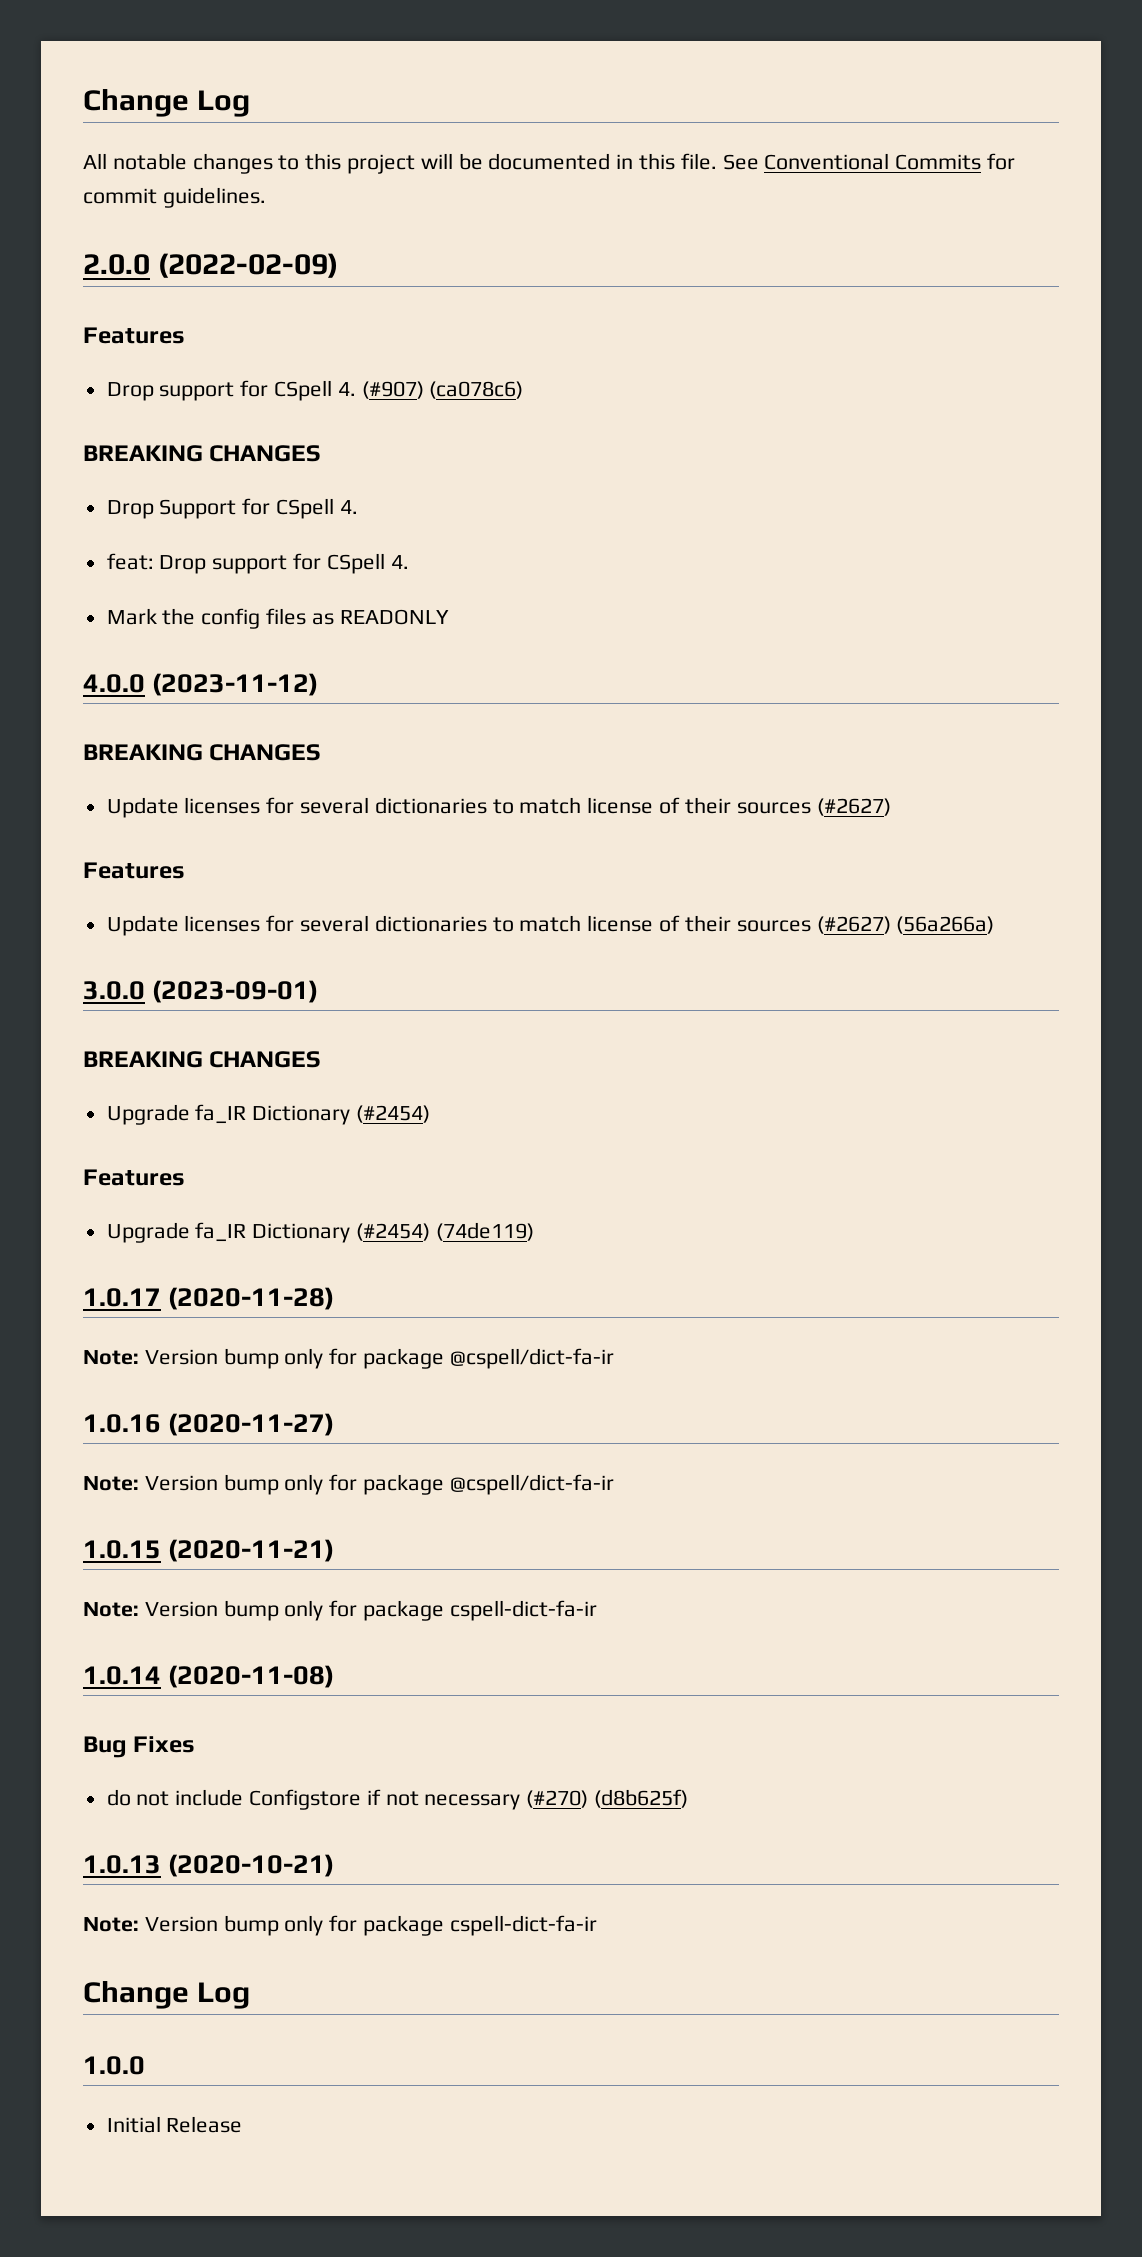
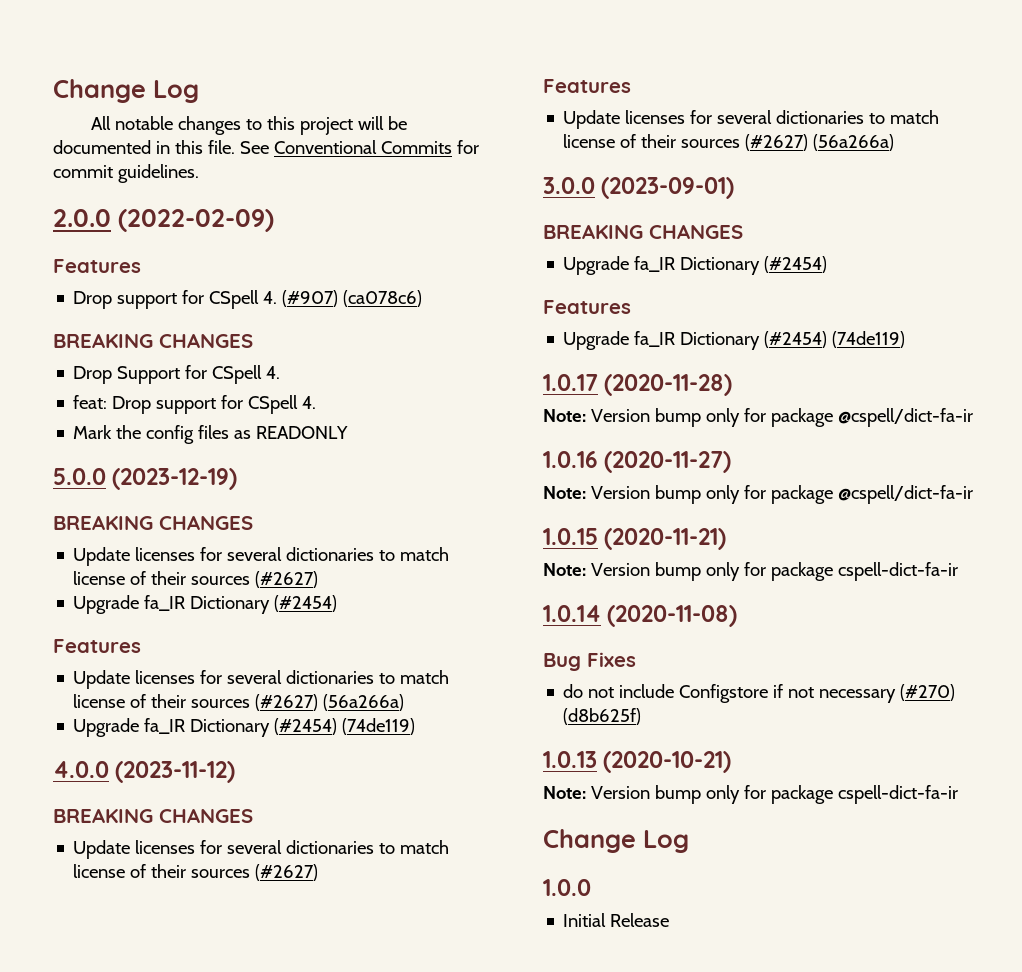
+ 5.0.0 (2023-12-19)
+ BREAKING CHANGES
+ Update licenses for several dictionaries to match license of their sources (#2627)
+ Upgrade fa_IR Dictionary (#2454)
+ Features
+ Update licenses for several dictionaries to match license of their sources (#2627) (56a266a)
+ Upgrade fa_IR Dictionary (#2454) (74de119)

